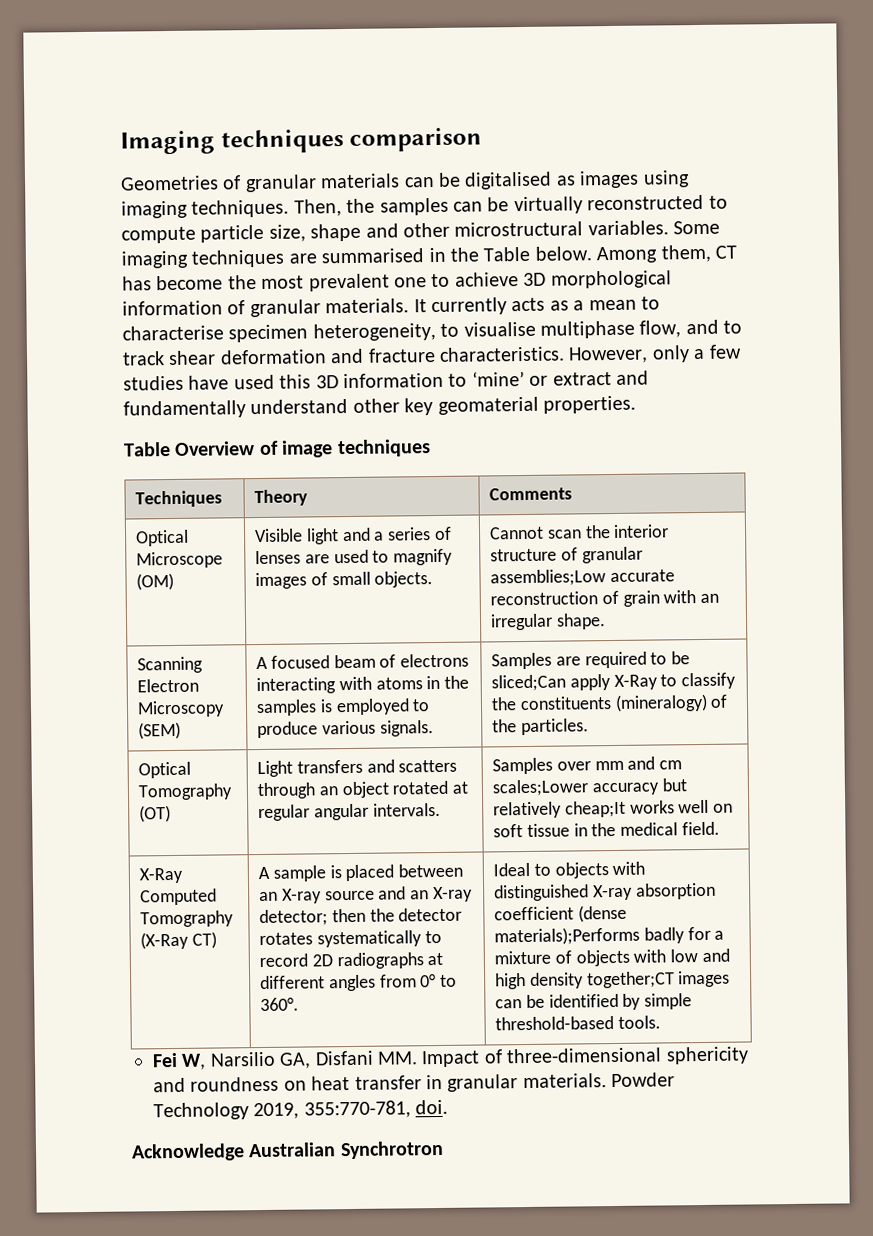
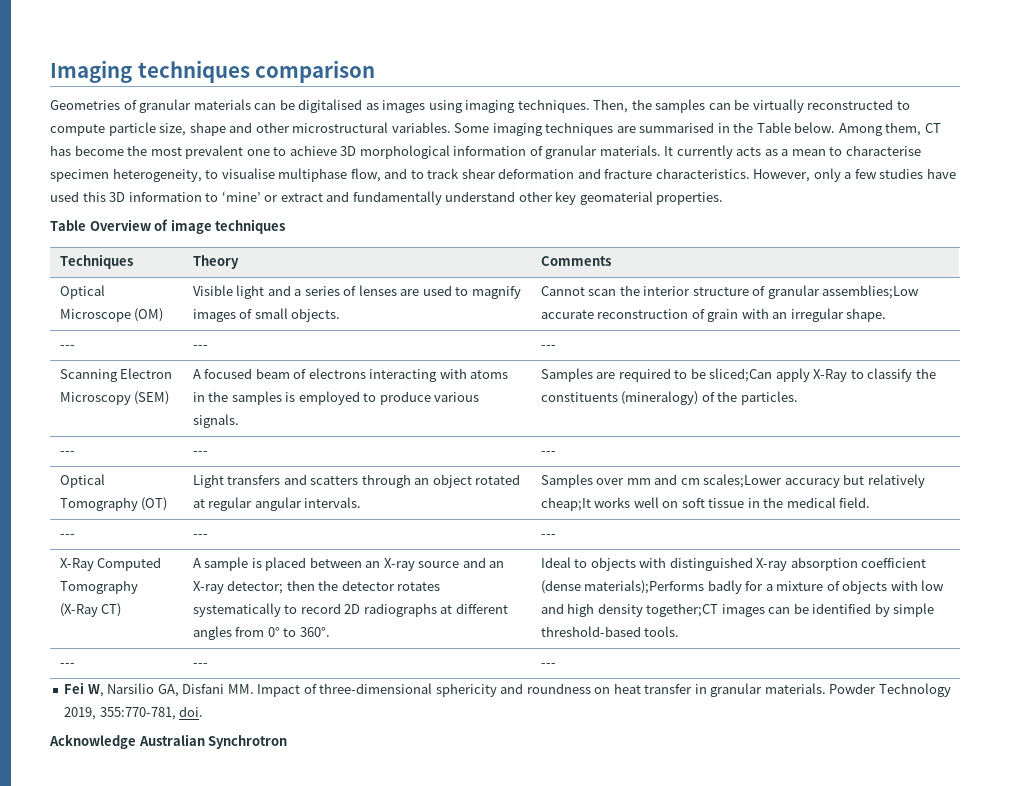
  Optical Microscope (OM) | Visible light and a series of lenses are used to magnify images of small objects. | Cannot scan the interior structure of granular assemblies;Low accurate reconstruction of grain with an irregular shape.
+ --- | --- | ---
  Scanning Electron Microscopy (SEM) | A focused beam of electrons interacting with atoms in the samples is employed to produce various signals. | Samples are required to be sliced;Can apply X-Ray to classify the constituents (mineralogy) of the particles.
+ --- | --- | ---
  Optical Tomography (OT) | Light transfers and scatters through an object rotated at regular angular intervals. | Samples over mm and cm scales;Lower accuracy but relatively cheap;It works well on soft tissue in the medical field.
+ --- | --- | ---
  Ideal to objects with distinguished X-ray absorption coefficient (dense materials);Performs badly for a mixture of objects with low and high density together;CT images can be identified by simple threshold-based tools.
+ --- | --- | ---

